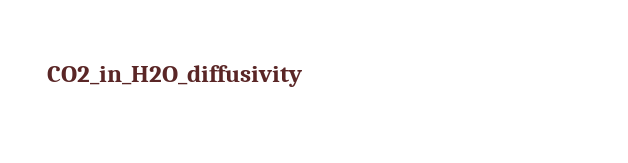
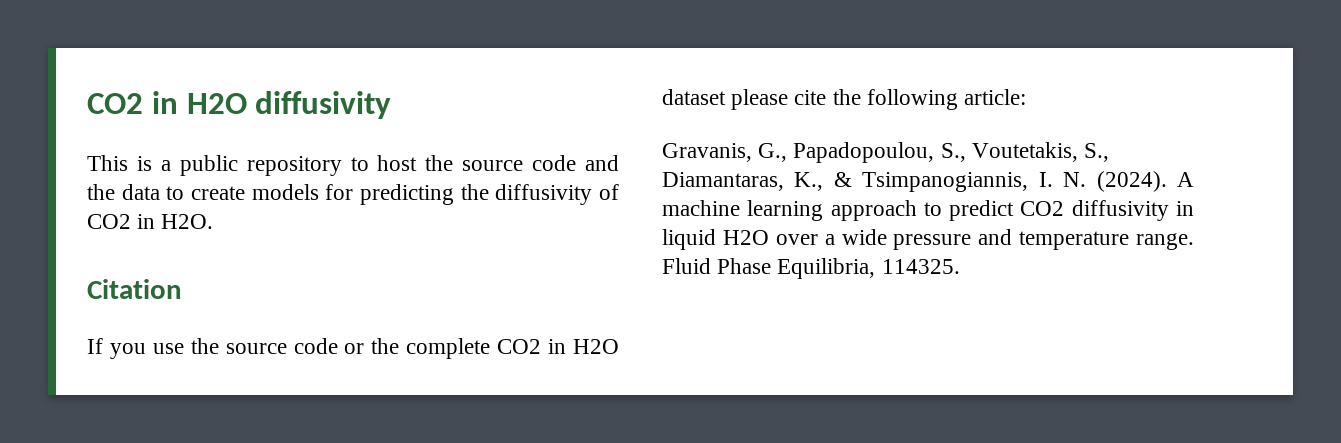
- CO2_in_H2O_diffusivity
+ CO2 in H2O diffusivity
+ This is a public repository to host the source code and the data to create models for predicting the diffusivity of CO2 in H2O.
+ Citation
+ If you use the source code or the complete CO2 in H2O dataset please cite the following article:
+ Gravanis, G., Papadopoulou, S., Voutetakis, S., Diamantaras, K., & Tsimpanogiannis, I. N. (2024). A machine learning approach to predict CO2 diffusivity in liquid H2O over a wide pressure and temperature range. Fluid Phase Equilibria, 114325.

